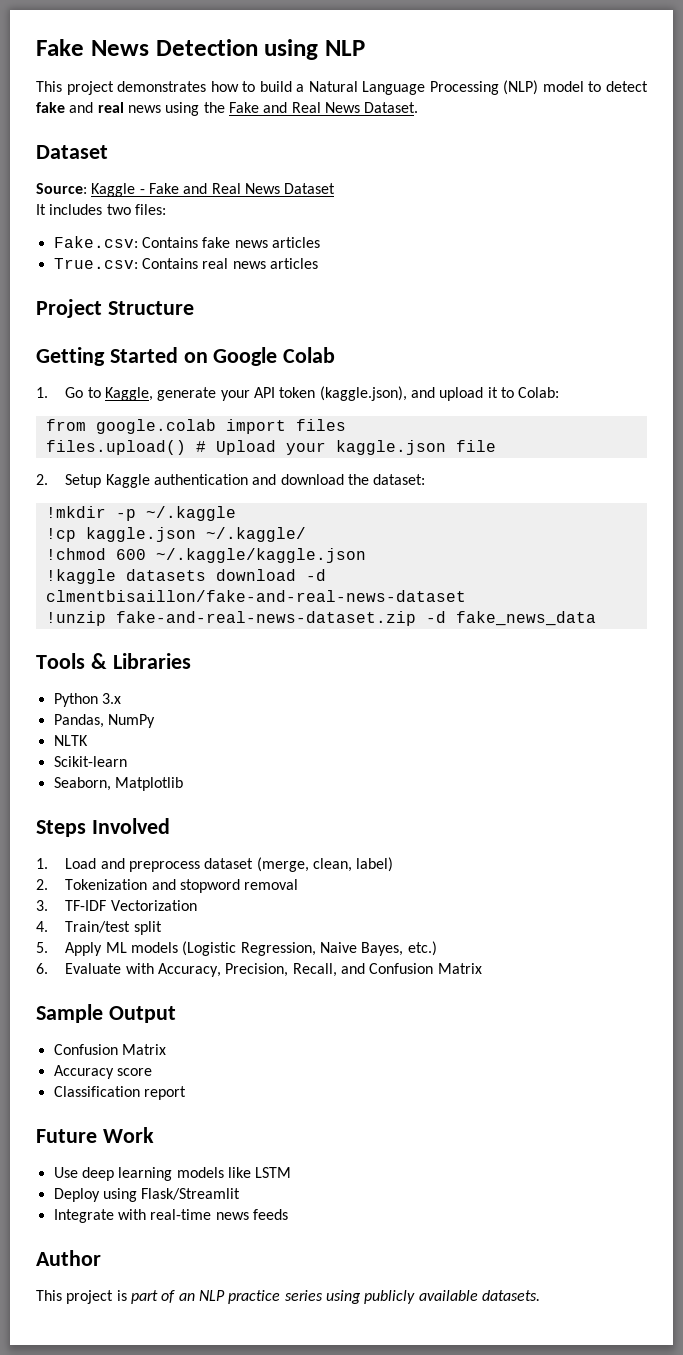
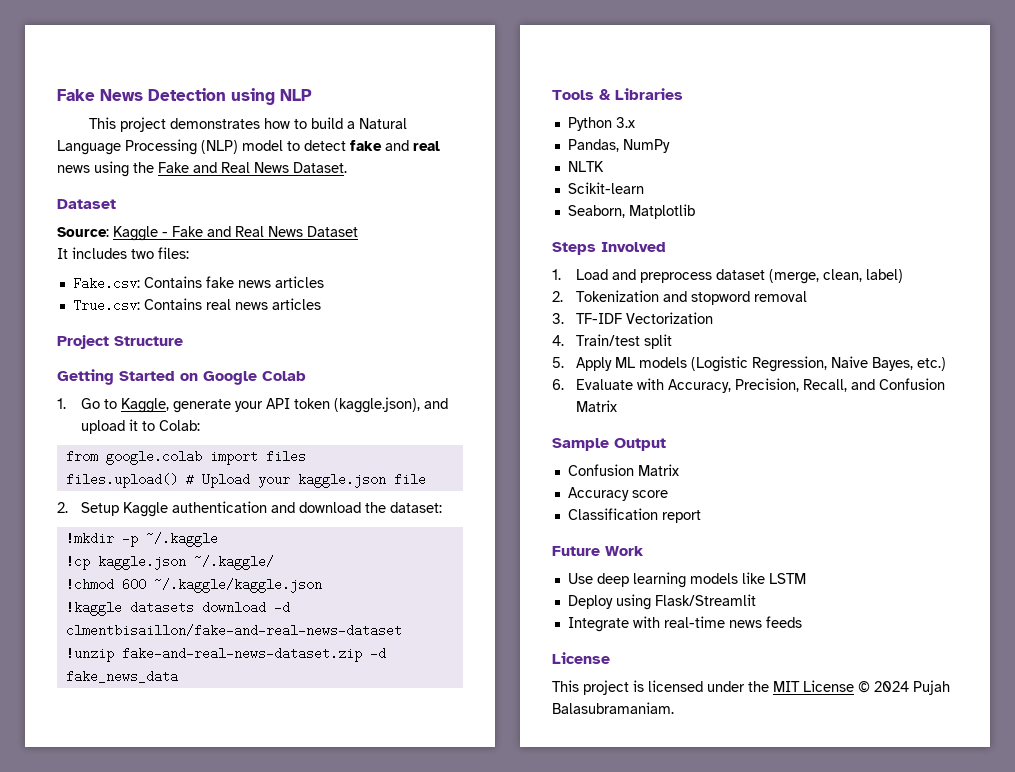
  Integrate with real-time news feeds
- Author
+ License
- This project is part of an NLP practice series using publicly available datasets.
+ This project is licensed under the MIT License © 2024 Pujah Balasubramaniam.

